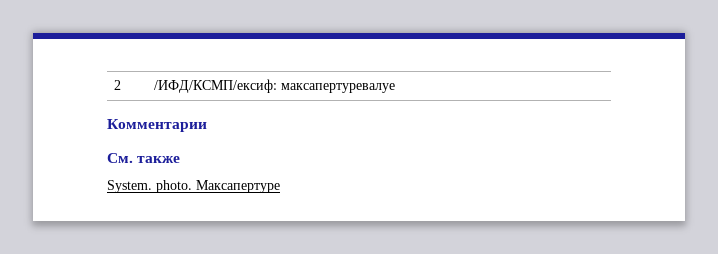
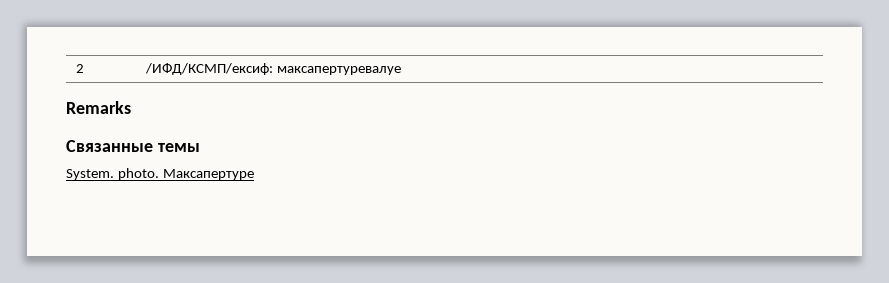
- Комментарии
- См. также
+ Remarks
+ Связанные темы

